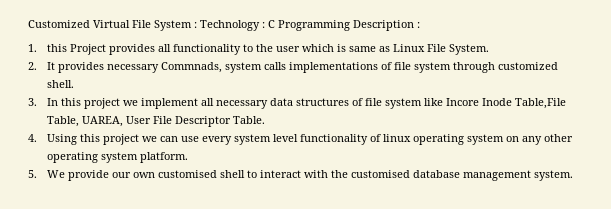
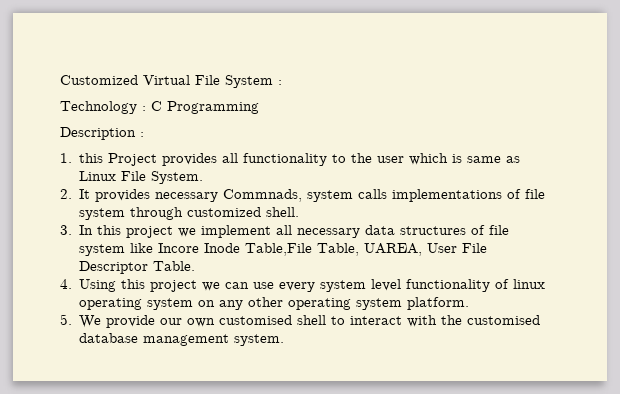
- Customized Virtual File System : Technology : C Programming Description :
+ Customized Virtual File System :
+ Technology : C Programming
+ Description :

